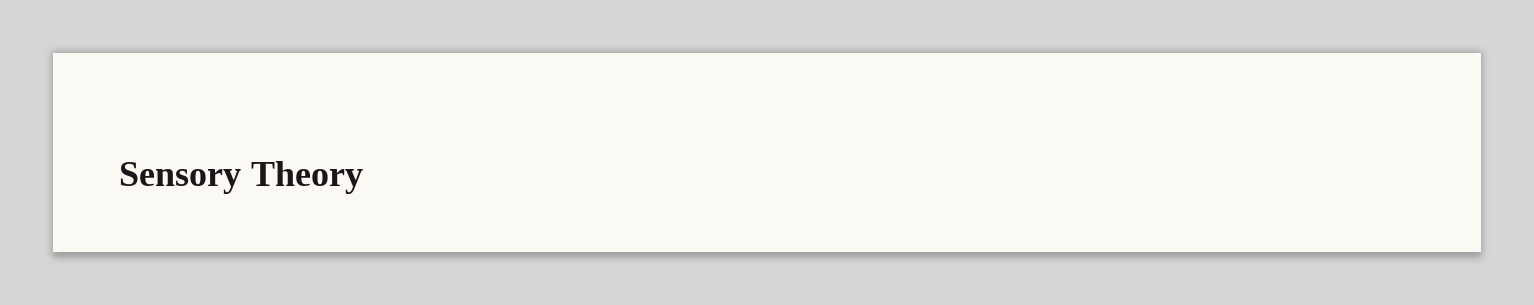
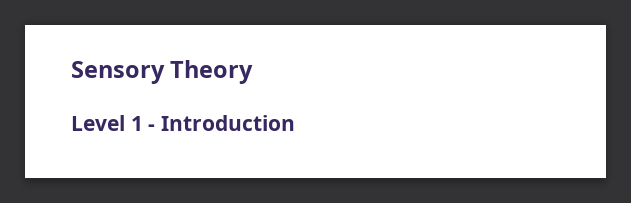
+ Level 1 - Introduction

